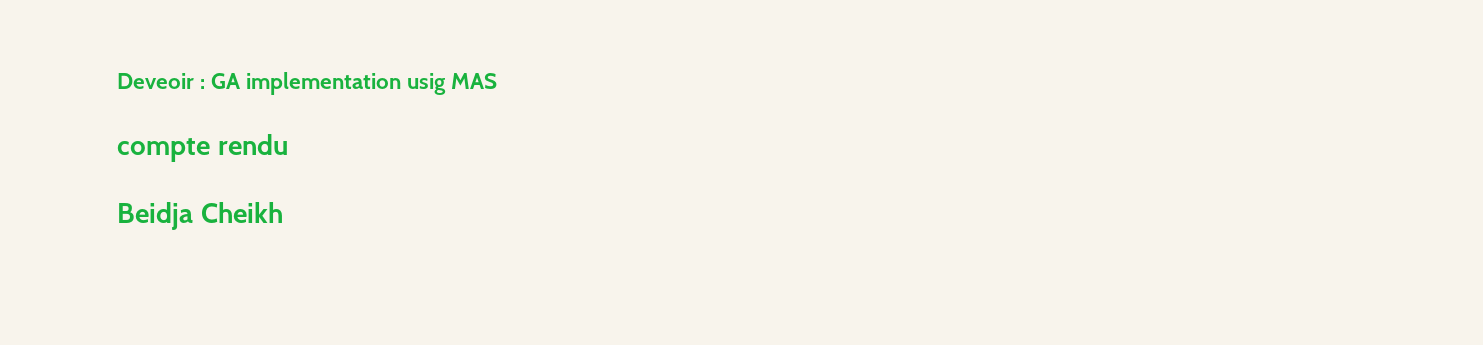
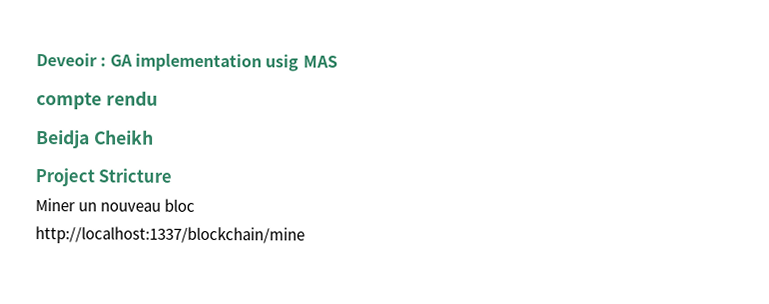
+ Project Stricture
+ Miner un nouveau bloc
+ http://localhost:1337/blockchain/mine

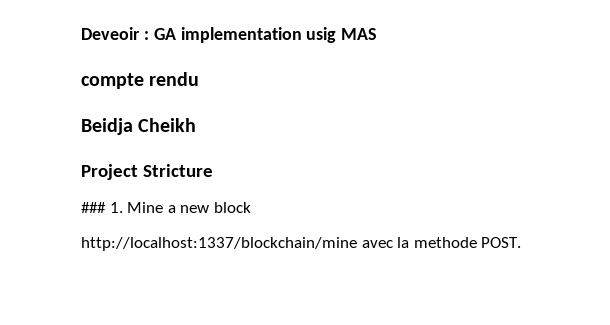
- Miner un nouveau bloc
- http://localhost:1337/blockchain/mine
+ ### 1. Mine a new block
+ http://localhost:1337/blockchain/mine avec la methode POST.

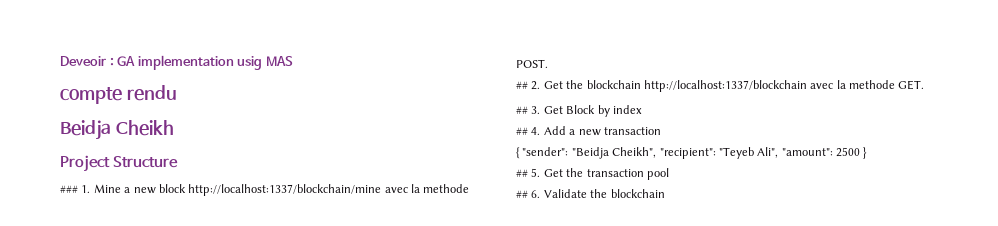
- Project Stricture
+ Project Structure
- ### 1. Mine a new block
- http://localhost:1337/blockchain/mine avec la methode POST.
+ ### 1. Mine a new block http://localhost:1337/blockchain/mine avec la methode POST.
+ ## 2. Get the blockchain http://localhost:1337/blockchain avec la methode GET.
+ ## 3. Get Block by index
+ ## 4. Add a new transaction
+ { "sender": "Beidja Cheikh", "recipient": "Teyeb Ali", "amount": 2500 }
+ ## 5. Get the transaction pool
+ ## 6. Validate the blockchain

